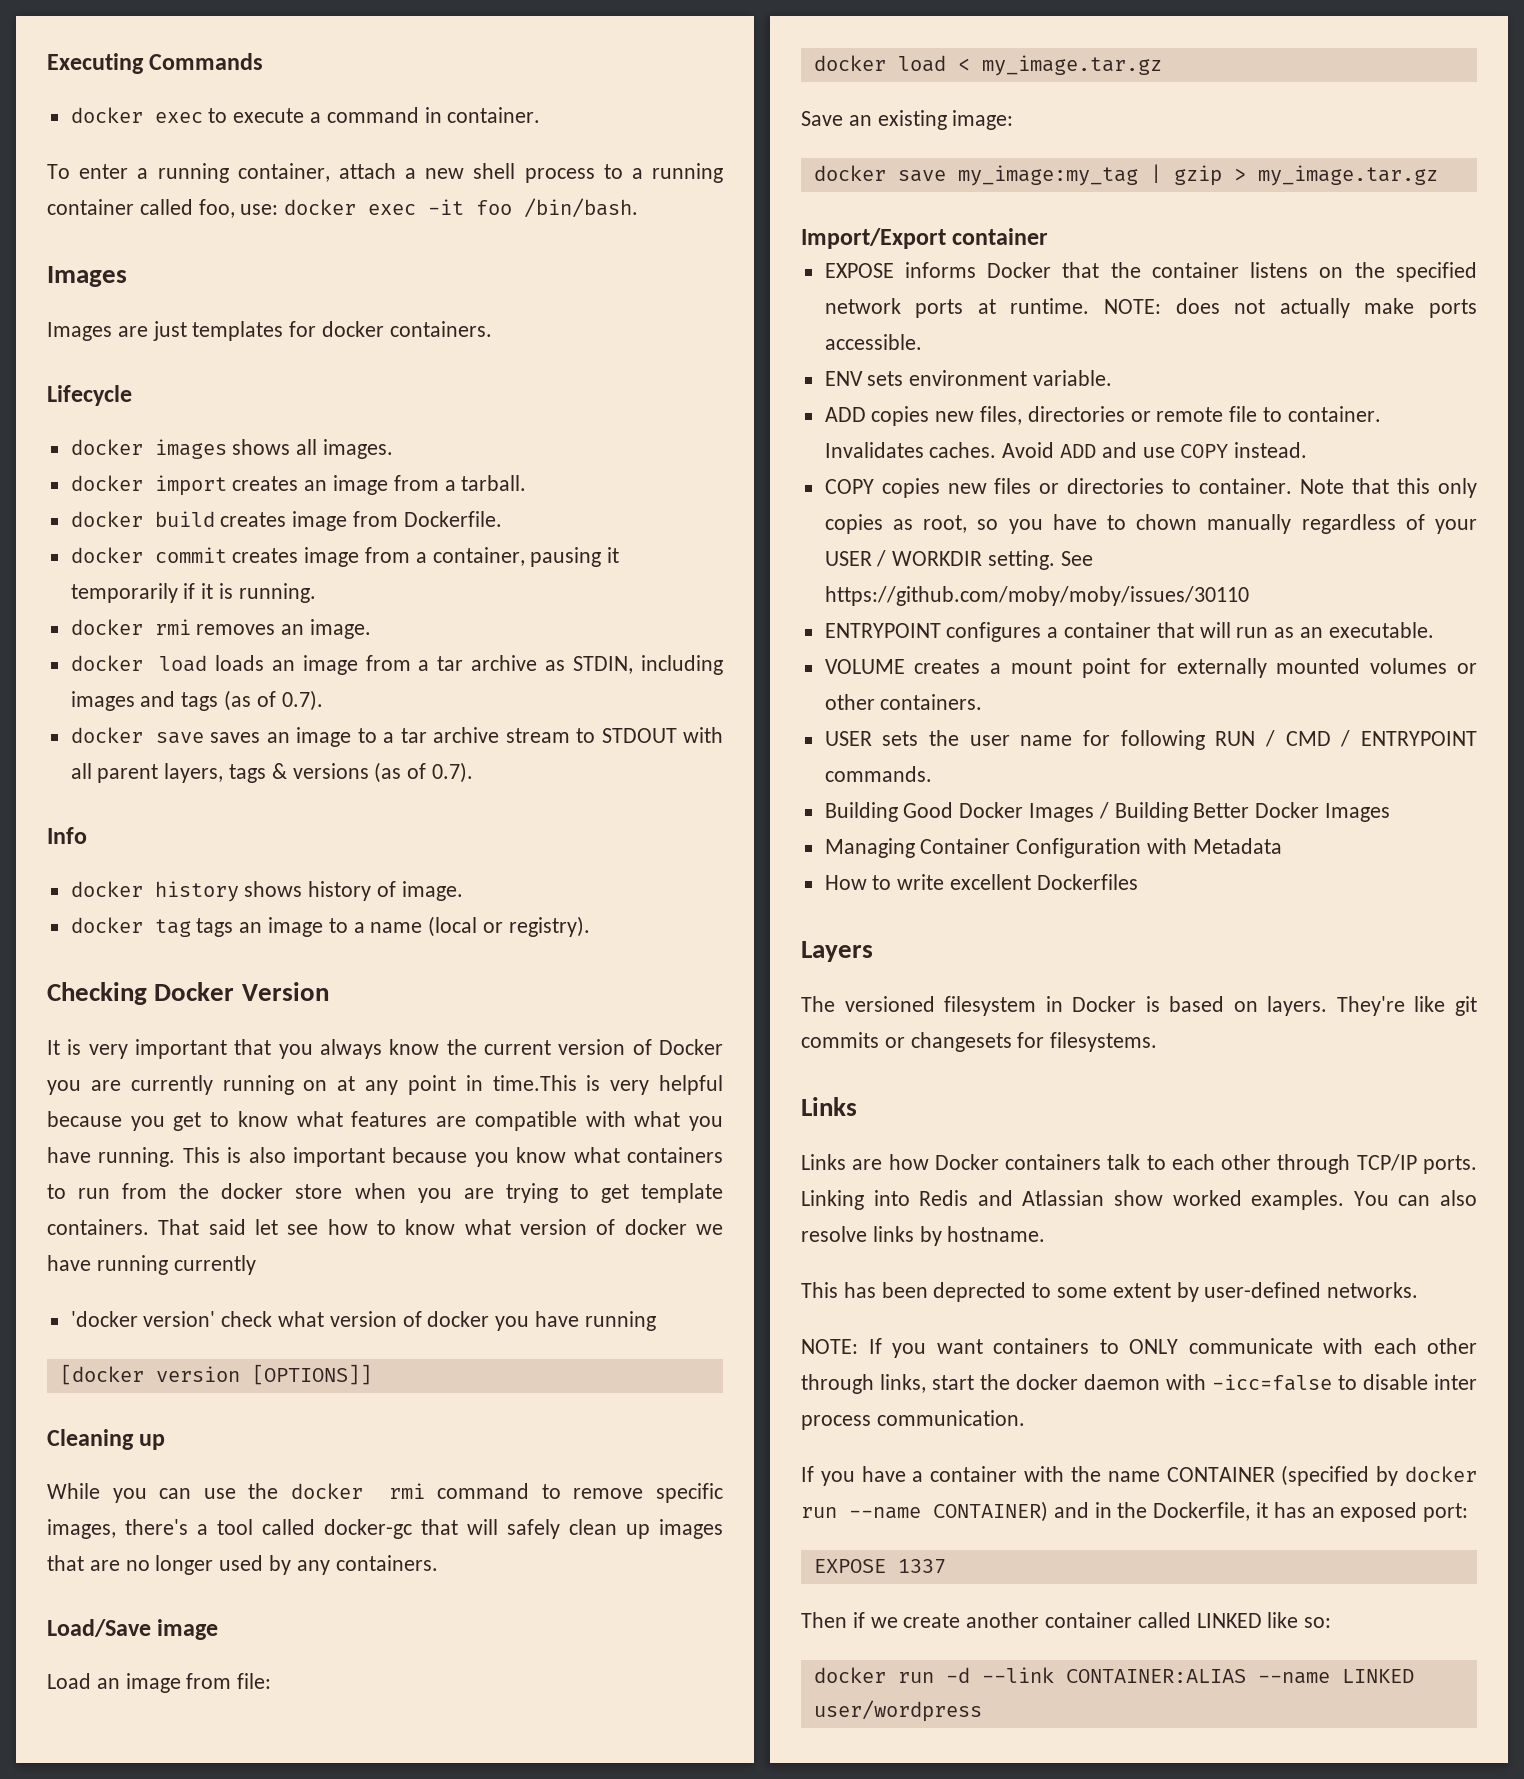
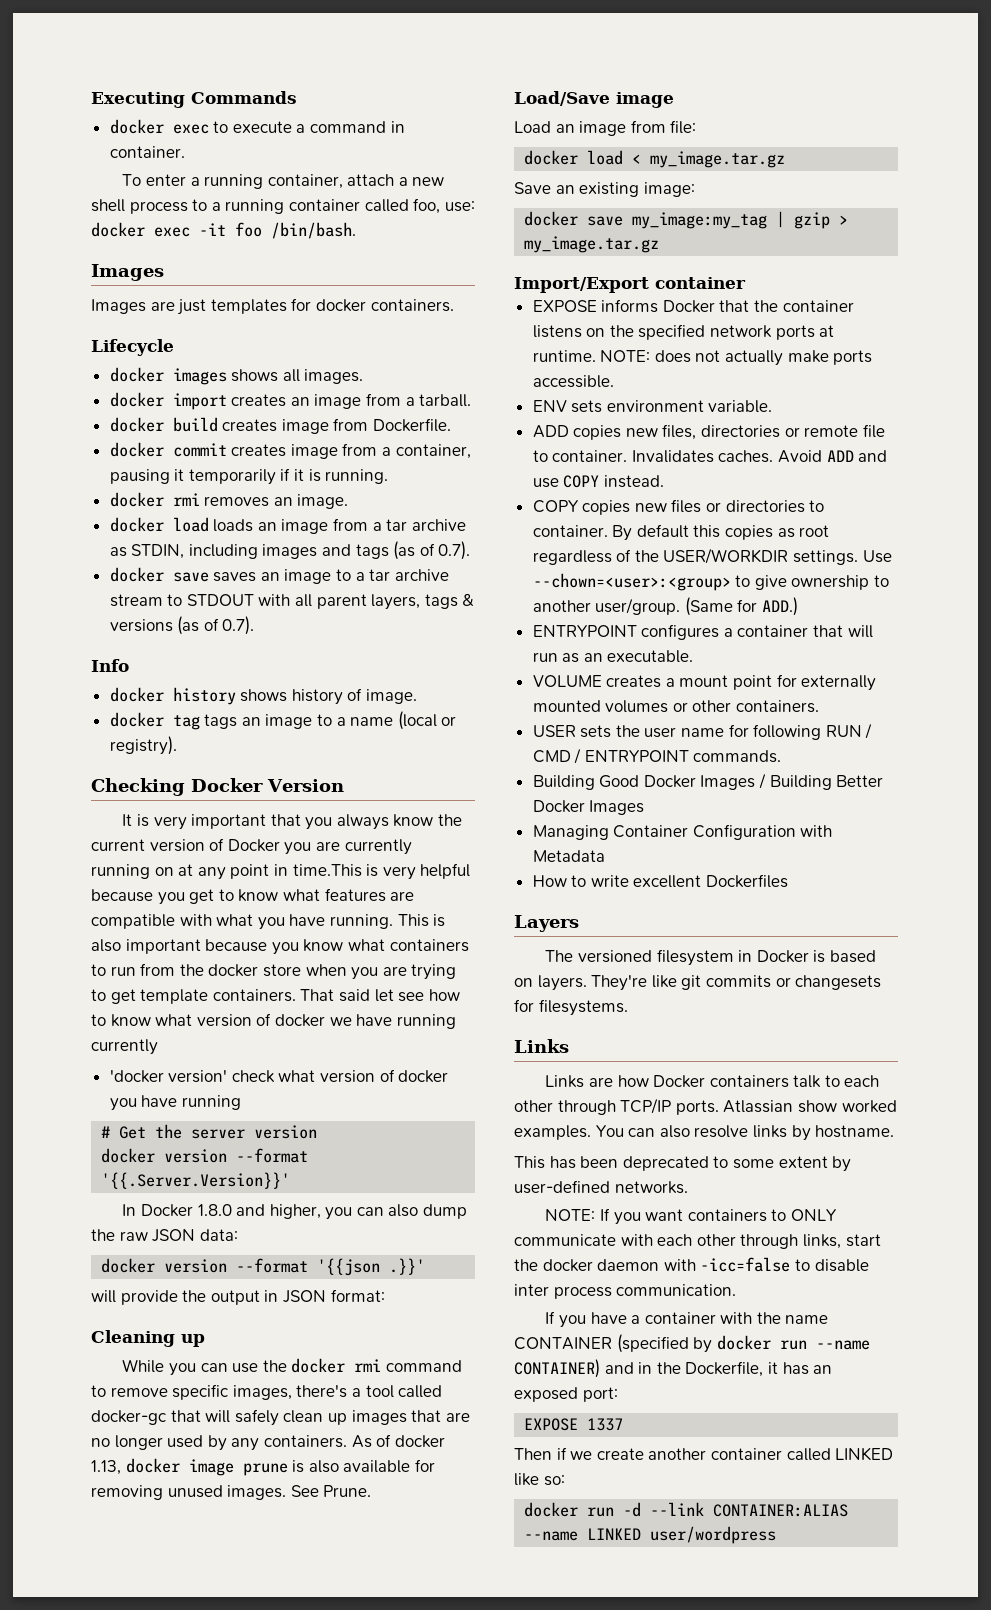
- [docker version [OPTIONS]]
+ # Get the server version
+ docker version --format '{{.Server.Version}}'
+ In Docker 1.8.0 and higher, you can also dump the raw JSON data:
+ docker version --format '{{json .}}'
+ will provide the output in JSON format:
+ As of docker 1.13, docker image prune is also available for removing unused images. See Prune.
- Note that this only copies as root, so you have to chown manually regardless of your USER / WORKDIR setting. See https://github.com/moby/moby/issues/30110
+ By default this copies as root regardless of the USER/WORKDIR settings. Use --chown=<user>:<group> to give ownership to another user/group. (Same for ADD.)
- Linking into Redis and Atlassian show worked examples.
+ Atlassian show worked examples.
- This has been deprected to some extent by user-defined networks.
+ This has been deprecated to some extent by user-defined networks.

